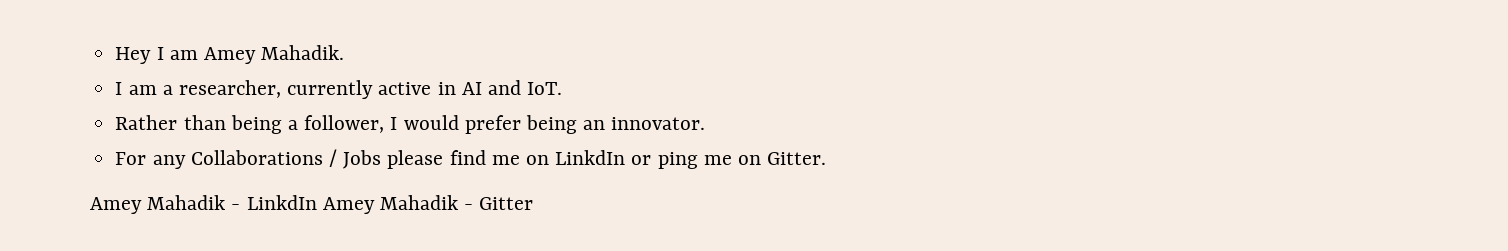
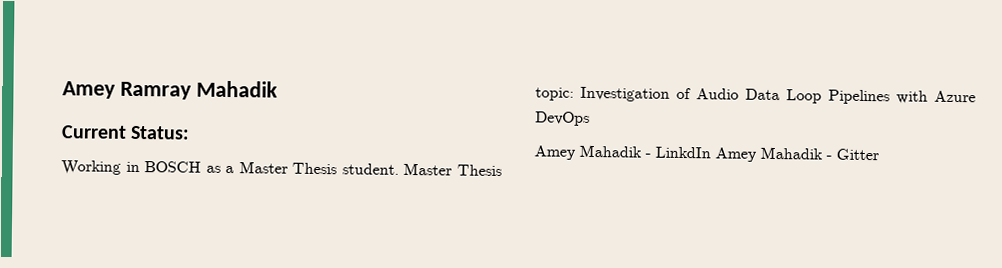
- Hey I am Amey Mahadik.
- I am a researcher, currently active in AI and IoT.
- Rather than being a follower, I would prefer being an innovator.
- For any Collaborations / Jobs please find me on LinkdIn or ping me on Gitter.
+ Amey Ramray Mahadik
+ Current Status:
+ Working in BOSCH as a Master Thesis student. Master Thesis topic: Investigation of Audio Data Loop Pipelines with Azure DevOps

